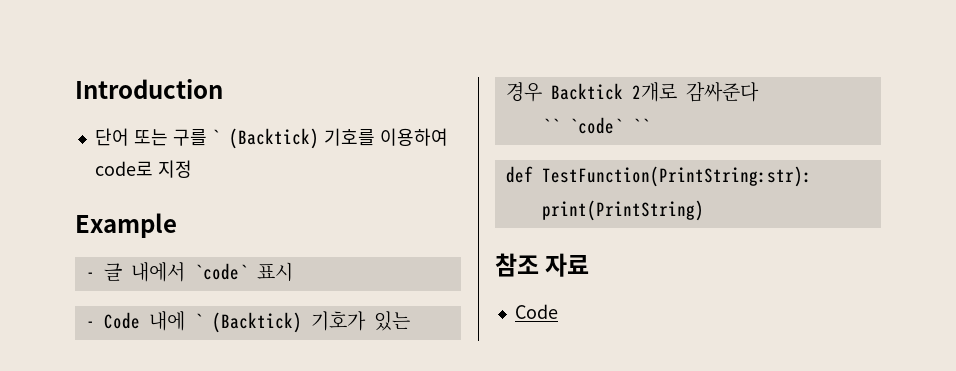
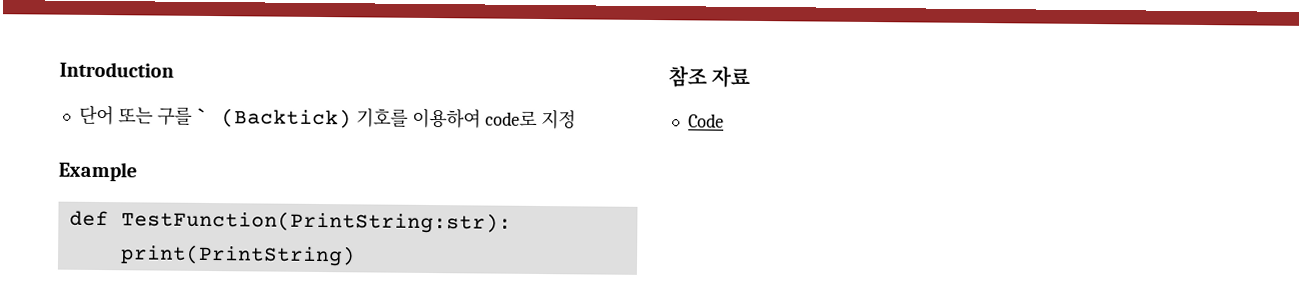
- - 글 내에서 `code` 표시
- - Code 내에 ` (Backtick) 기호가 있는 경우 Backtick 2개로 감싸준다
- `` `code` ``

